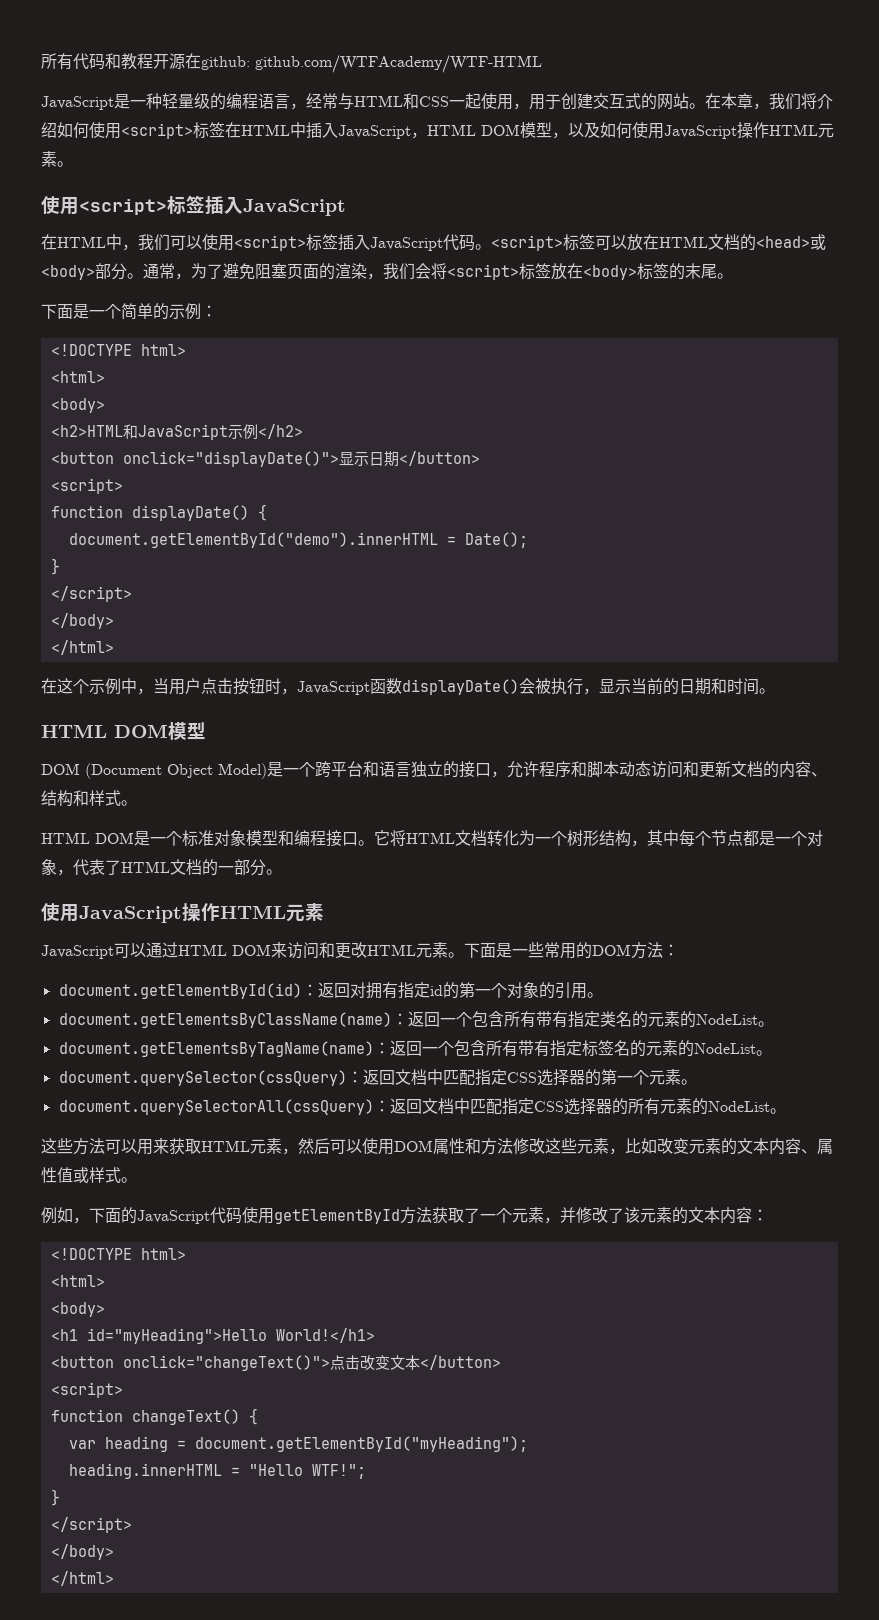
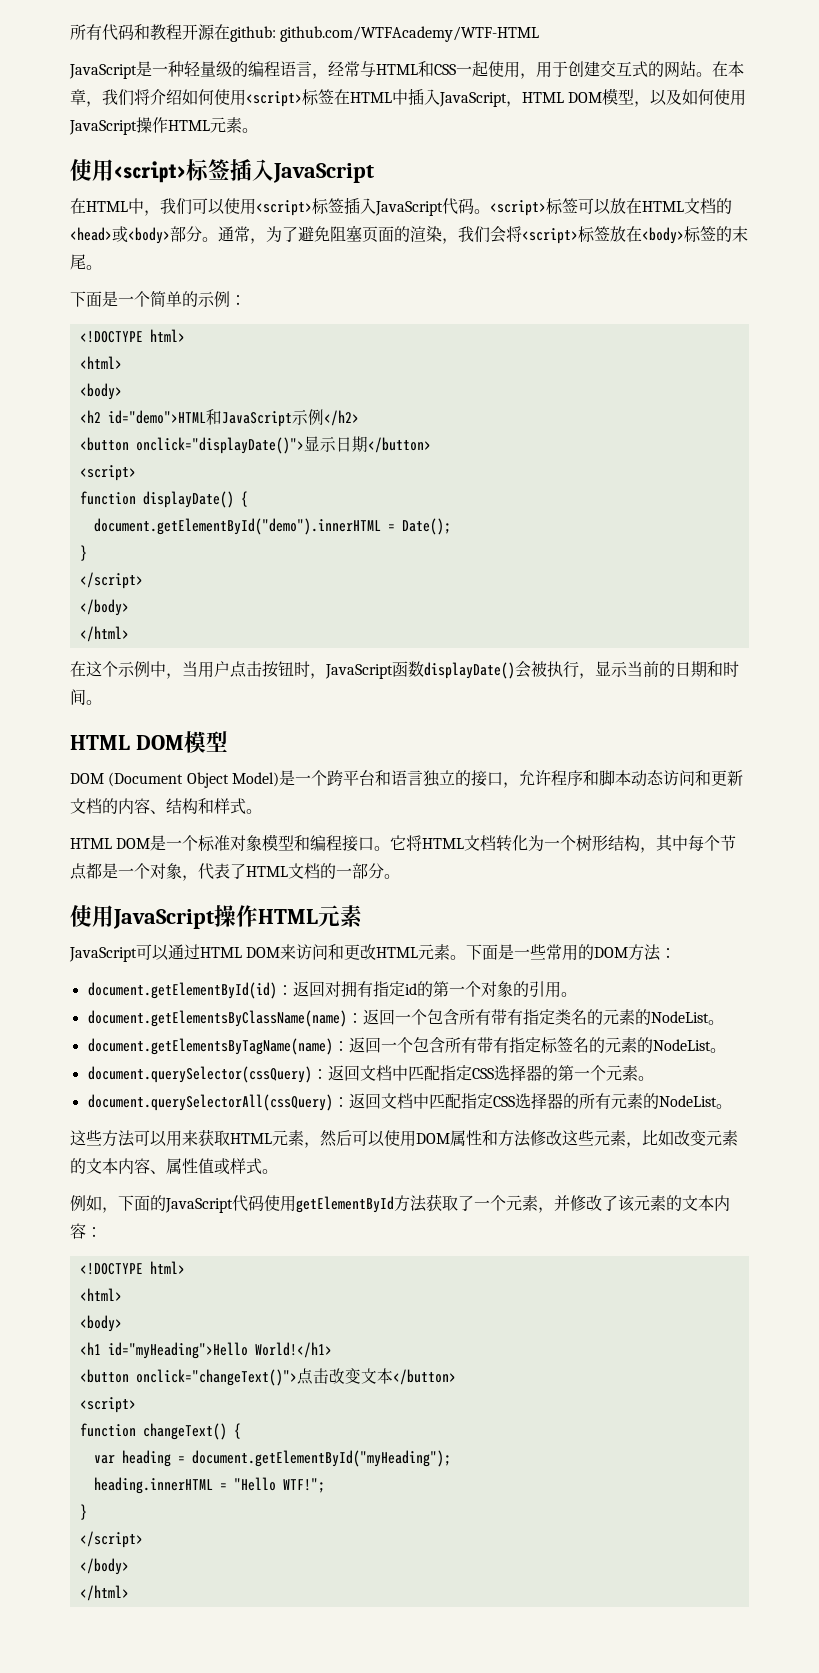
- <h2>HTML和JavaScript示例</h2>
+ <h2 id="demo">HTML和JavaScript示例</h2>

